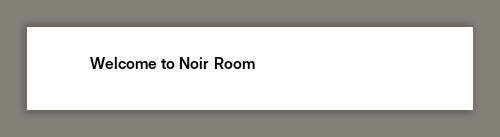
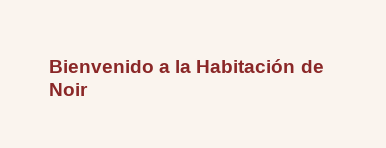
- Welcome to Noir Room
+ Bienvenido a la Habitación de Noir

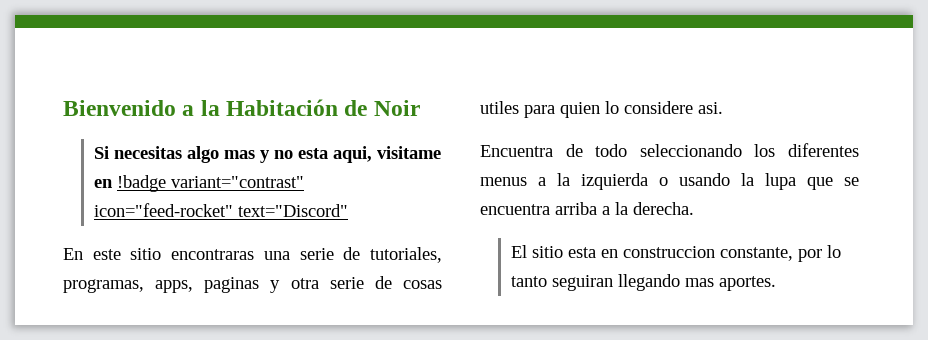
+ Si necesitas algo mas y no esta aqui, visitame en !badge variant="contrast" icon="feed-rocket" text="Discord"
+ En este sitio encontraras una serie de tutoriales, programas, apps, paginas y otra serie de cosas utiles para quien lo considere asi.
+ Encuentra de todo seleccionando los diferentes menus a la izquierda o usando la lupa que se encuentra arriba a la derecha.
+ El sitio esta en construccion constante, por lo tanto seguiran llegando mas aportes.

